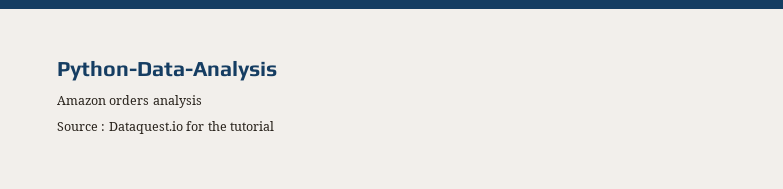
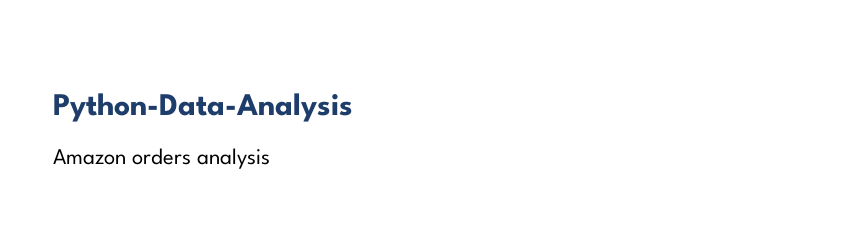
- Source : Dataquest.io for the tutorial

